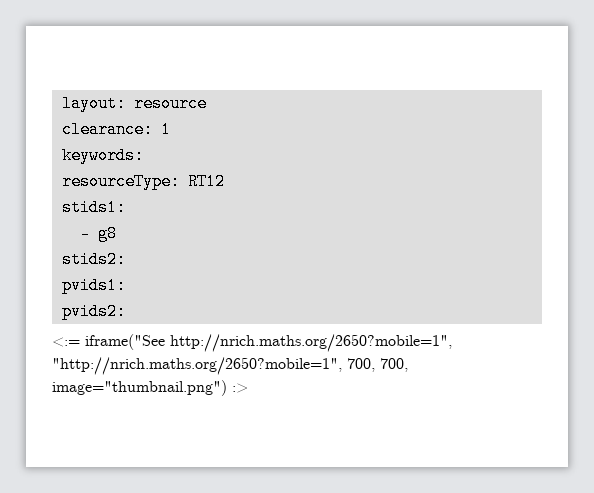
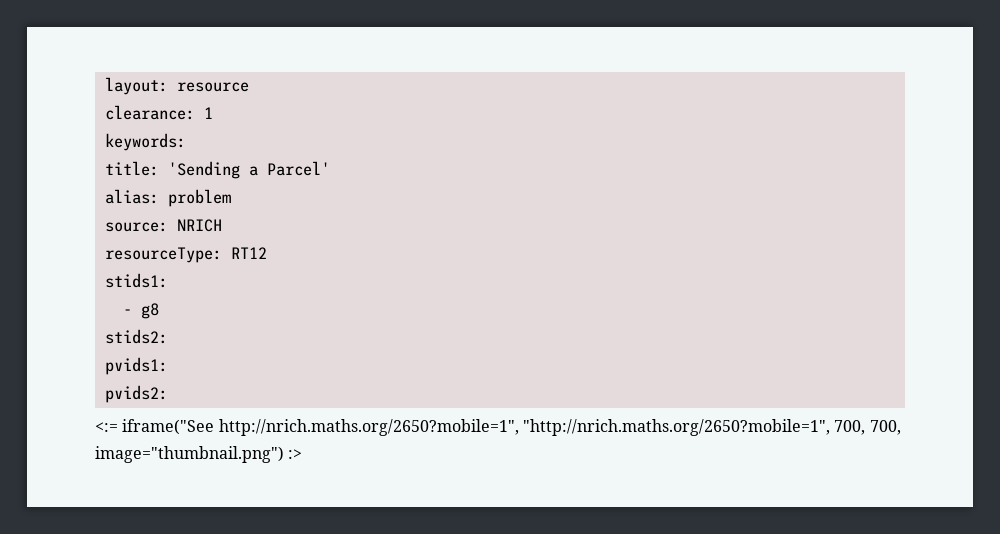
+ title: 'Sending a Parcel'
+ alias: problem
+ source: NRICH

